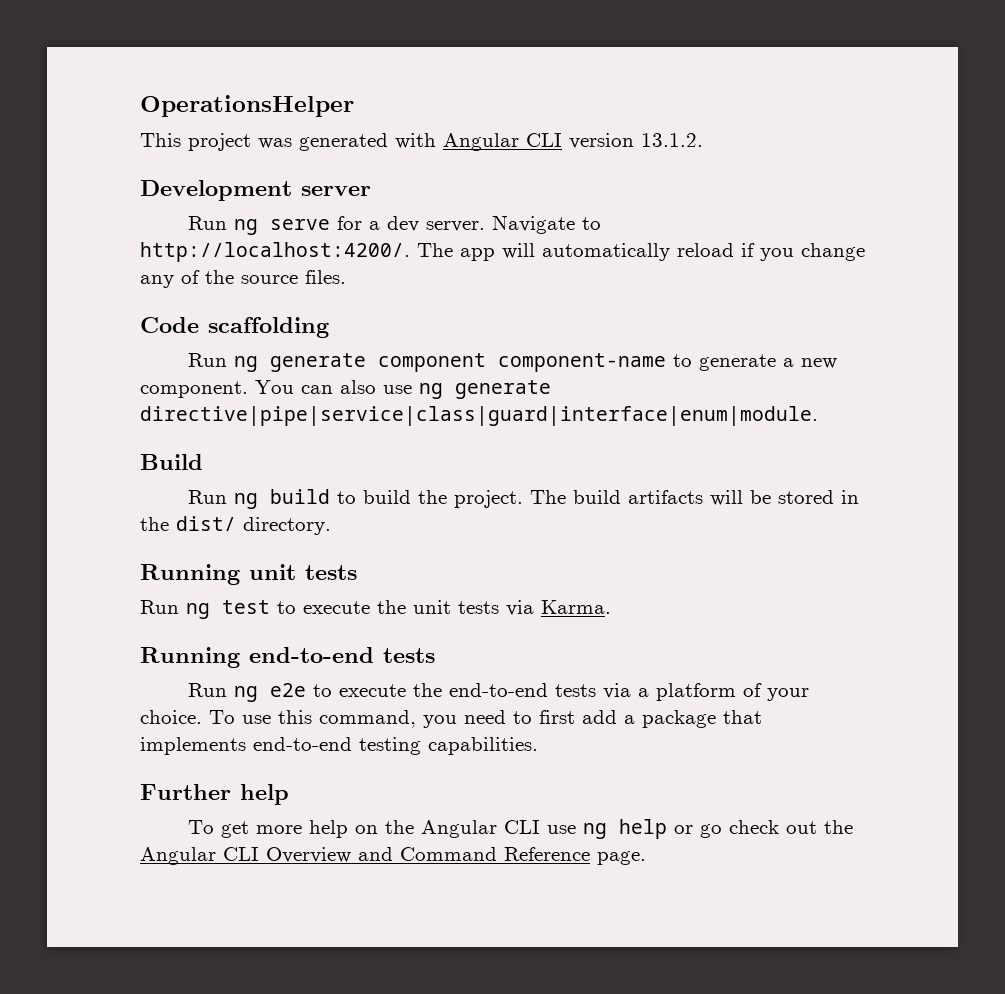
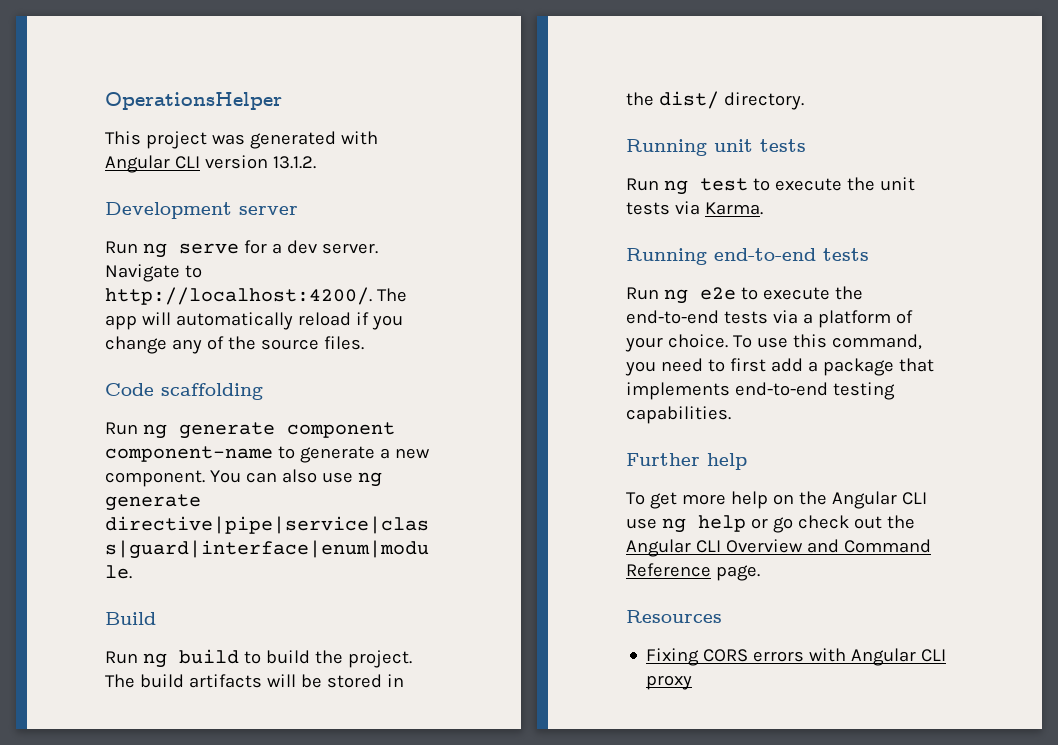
+ Resources
+ Fixing CORS errors with Angular CLI proxy

